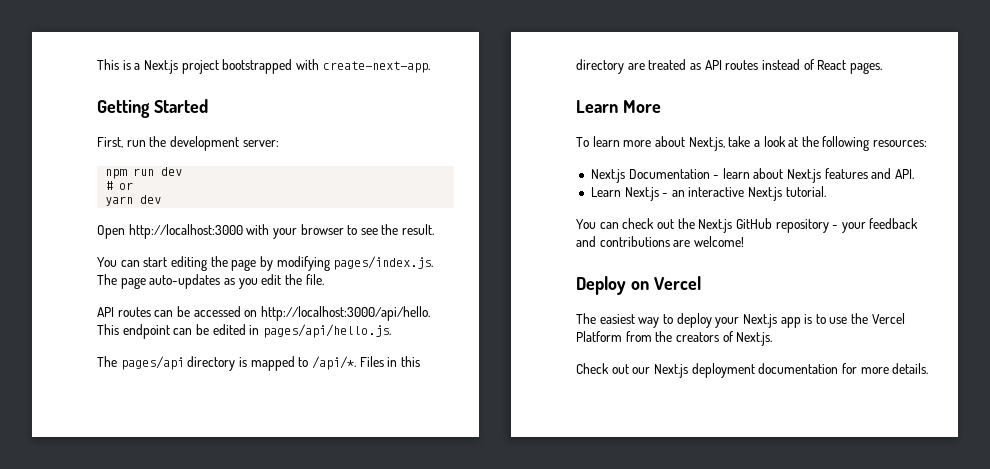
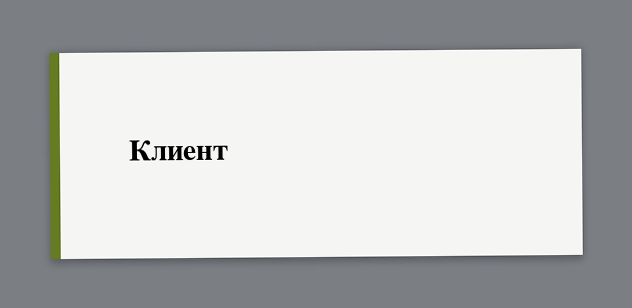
- This is a Next.js project bootstrapped with create-next-app.
- Getting Started
- First, run the development server:
- npm run dev
- # or
- yarn dev
- Open http://localhost:3000 with your browser to see the result.
- You can start editing the page by modifying pages/index.js. The page auto-updates as you edit the file.
- API routes can be accessed on http://localhost:3000/api/hello. This endpoint can be edited in pages/api/hello.js.
- The pages/api directory is mapped to /api/*. Files in this directory are treated as API routes instead of React pages.
- Learn More
- To learn more about Next.js, take a look at the following resources:
- Next.js Documentation - learn about Next.js features and API.
- Learn Next.js - an interactive Next.js tutorial.
- You can check out the Next.js GitHub repository - your feedback and contributions are welcome!
- Deploy on Vercel
- The easiest way to deploy your Next.js app is to use the Vercel Platform from the creators of Next.js.
- Check out our Next.js deployment documentation for more details.
+ Клиент

